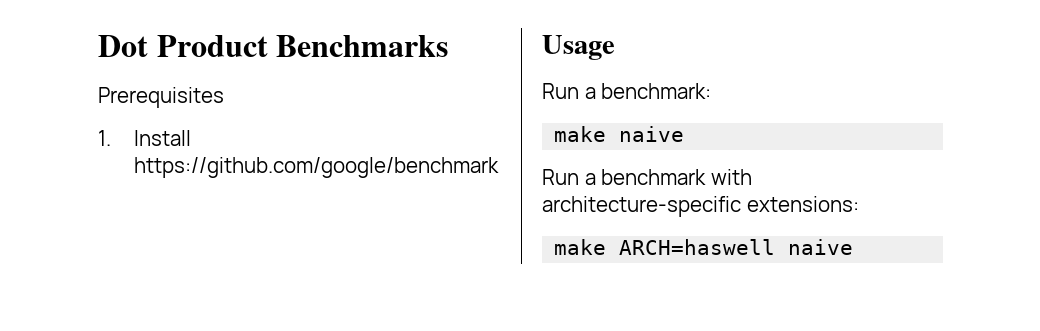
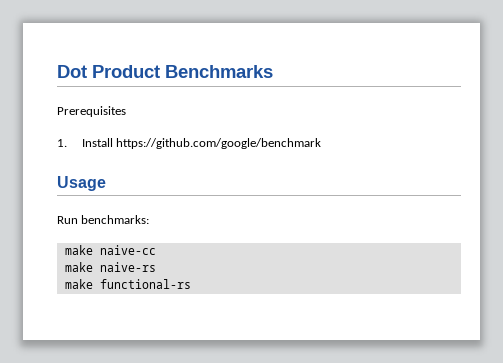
- Run a benchmark:
- make naive
- Run a benchmark with architecture-specific extensions:
- make ARCH=haswell naive
+ Run benchmarks:
+ make naive-cc
+ make naive-rs
+ make functional-rs

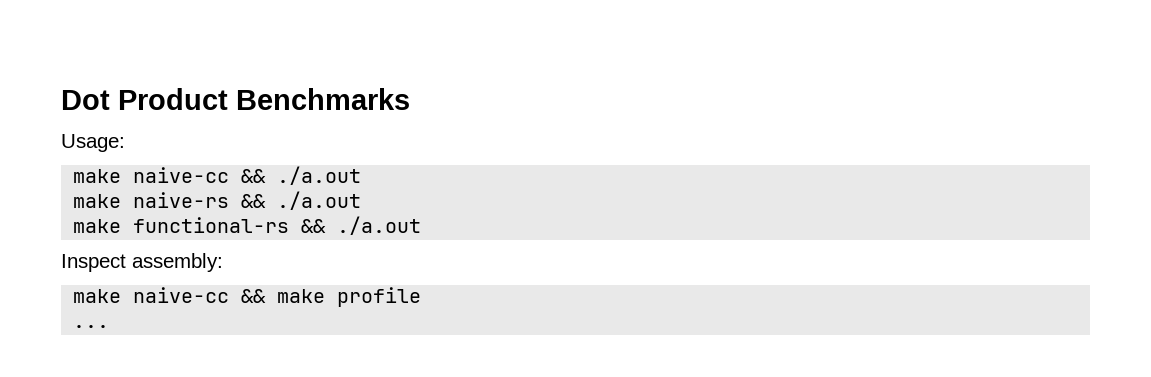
- Prerequisites
- 1. Install https://github.com/google/benchmark
- Usage
- Run benchmarks:
- make naive-cc
+ Usage:
+ make naive-cc && ./a.out
- make naive-rs
+ make naive-rs && ./a.out
- make functional-rs
+ make functional-rs && ./a.out
+ Inspect assembly:
+ make naive-cc && make profile
+ ...

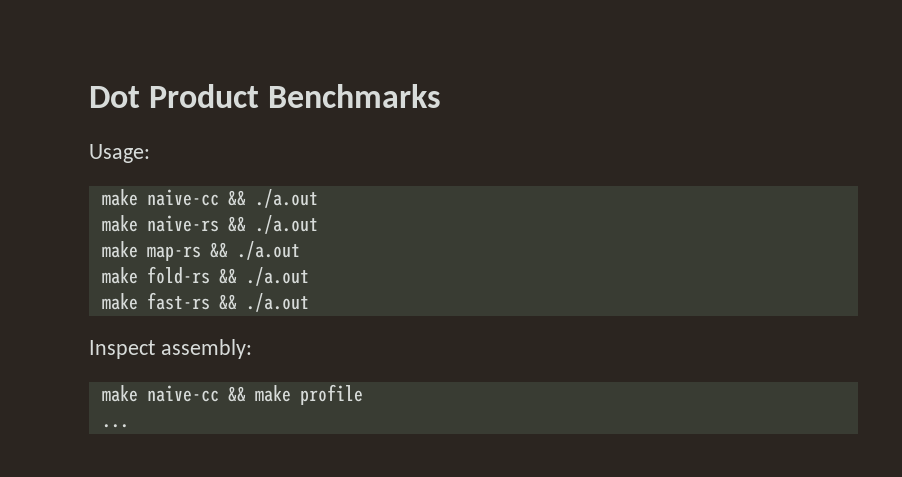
- make functional-rs && ./a.out
+ make map-rs && ./a.out
+ make fold-rs && ./a.out
+ make fast-rs && ./a.out

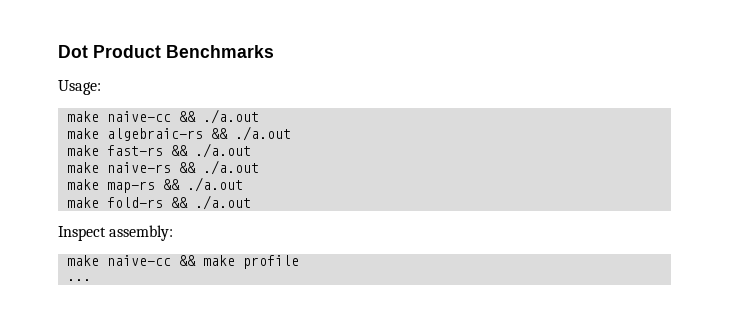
+ make algebraic-rs && ./a.out
+ make fast-rs && ./a.out
- make fast-rs && ./a.out

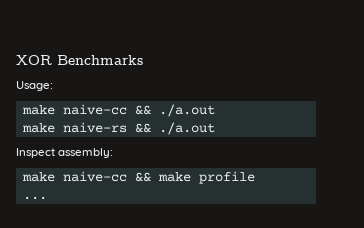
- Dot Product Benchmarks
+ XOR Benchmarks
- make algebraic-rs && ./a.out
- make fast-rs && ./a.out
  make naive-rs && ./a.out
- make map-rs && ./a.out
- make fold-rs && ./a.out

